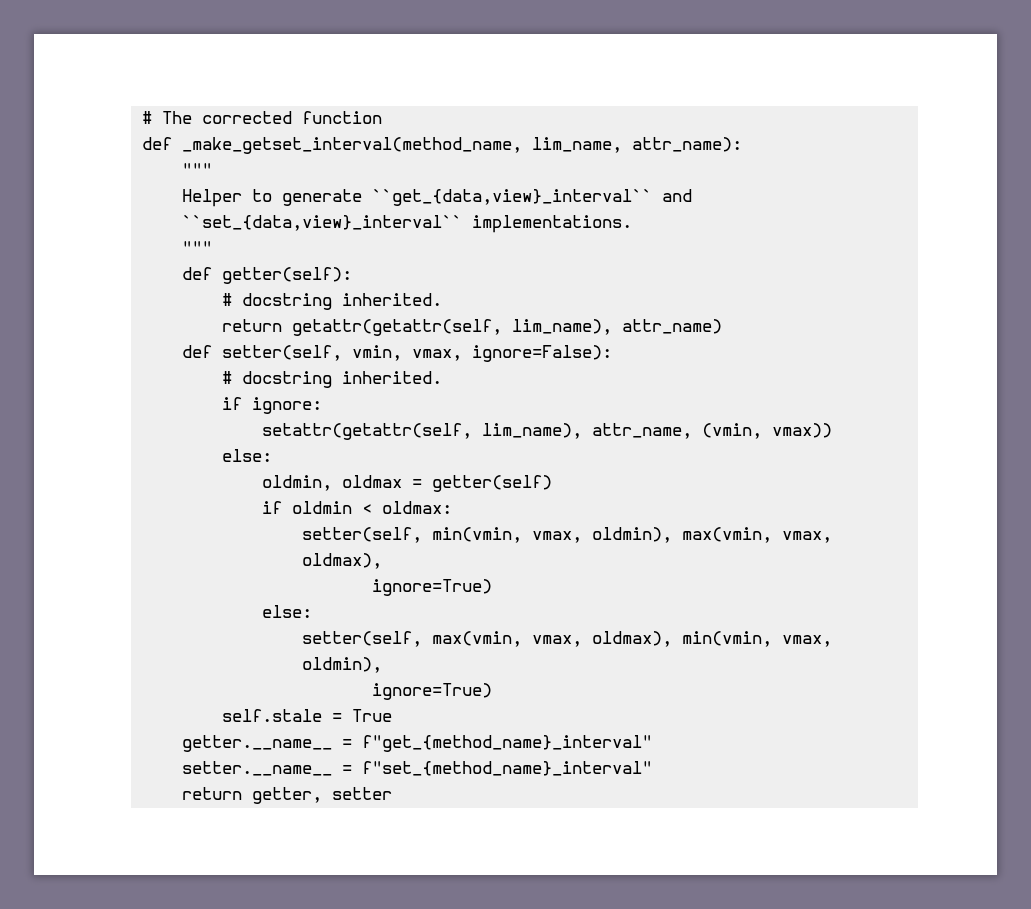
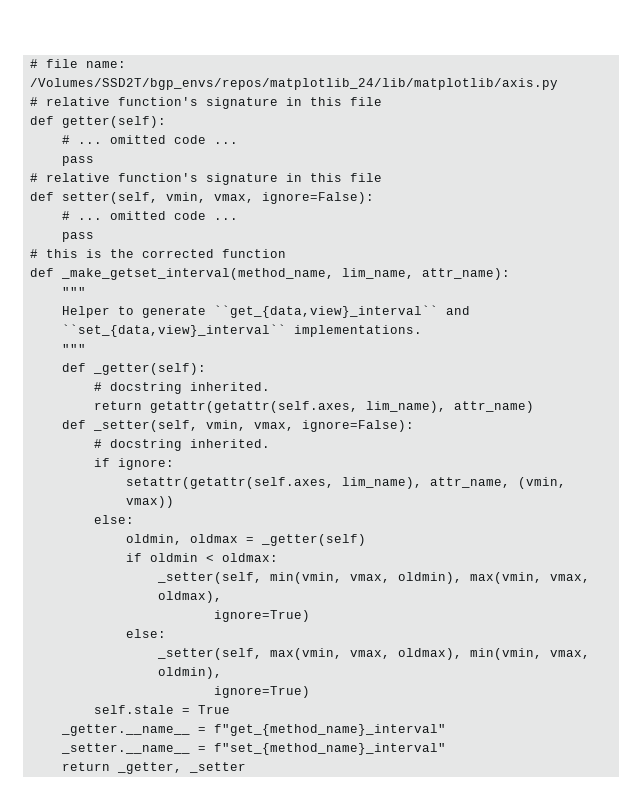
- # The corrected function
+ # file name: /Volumes/SSD2T/bgp_envs/repos/matplotlib_24/lib/matplotlib/axis.py
+ # relative function's signature in this file
+ def getter(self):
+ # ... omitted code ...
+ pass
+ # relative function's signature in this file
+ def setter(self, vmin, vmax, ignore=False):
+ # ... omitted code ...
+ pass
+ # this is the corrected function
- def getter(self):
+ def _getter(self):
- return getattr(getattr(self, lim_name), attr_name)
+ return getattr(getattr(self.axes, lim_name), attr_name)
- def setter(self, vmin, vmax, ignore=False):
+ def _setter(self, vmin, vmax, ignore=False):
- setattr(getattr(self, lim_name), attr_name, (vmin, vmax))
+ setattr(getattr(self.axes, lim_name), attr_name, (vmin, vmax))
- oldmin, oldmax = getter(self)
+ oldmin, oldmax = _getter(self)
- setter(self, min(vmin, vmax, oldmin), max(vmin, vmax, oldmax),
+ _setter(self, min(vmin, vmax, oldmin), max(vmin, vmax, oldmax),
- setter(self, max(vmin, vmax, oldmax), min(vmin, vmax, oldmin),
+ _setter(self, max(vmin, vmax, oldmax), min(vmin, vmax, oldmin),
- getter.__name__ = f"get_{method_name}_interval"
+ _getter.__name__ = f"get_{method_name}_interval"
- setter.__name__ = f"set_{method_name}_interval"
+ _setter.__name__ = f"set_{method_name}_interval"
- return getter, setter
+ return _getter, _setter

